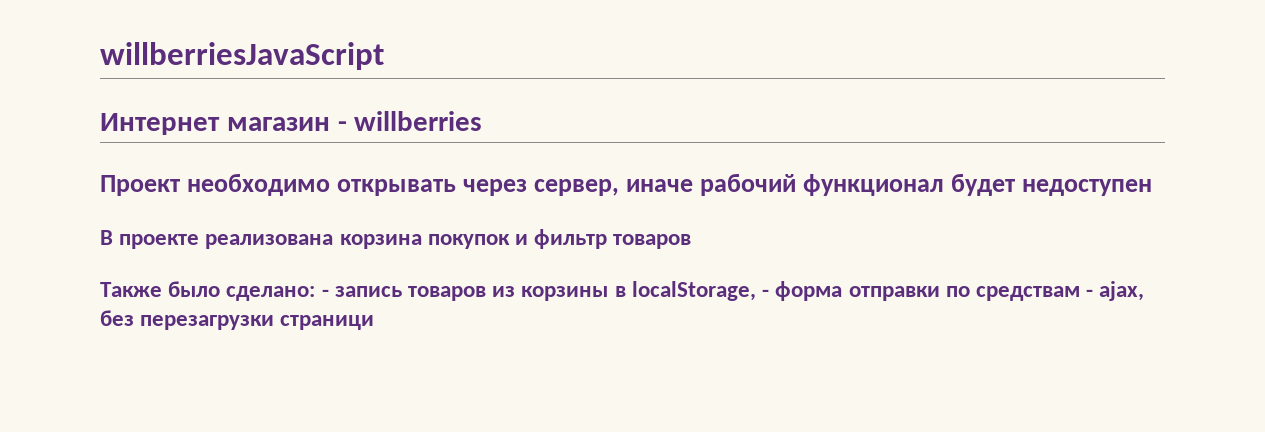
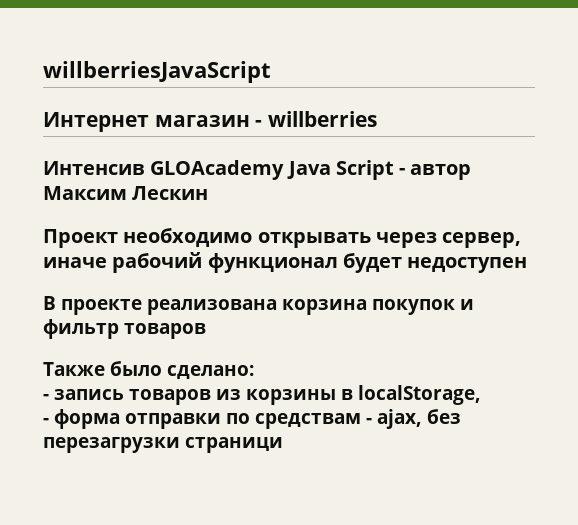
+ Интенсив GLOAcademy Java Script - автор Максим Лескин
- Также было сделано: - запись товаров из корзины в localStorage, - форма отправки по средствам - ajax, без перезагрузки страници
+ Также было сделано:
+ - запись товаров из корзины в localStorage,
+ - форма отправки по средствам - ajax, без перезагрузки страници

